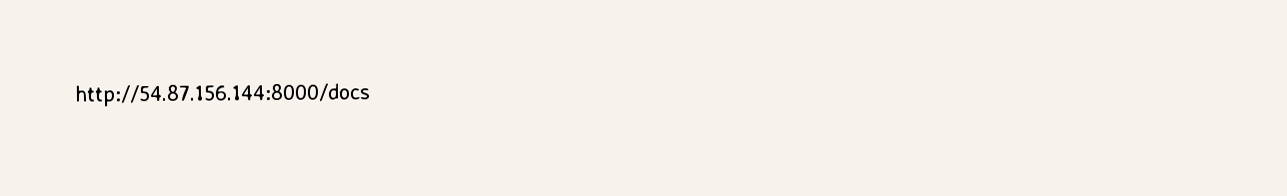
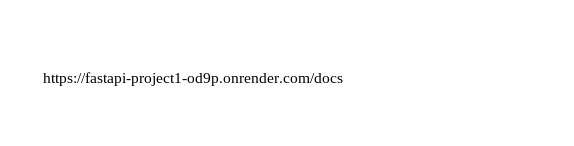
- http://54.87.156.144:8000/docs
+ https://fastapi-project1-od9p.onrender.com/docs

